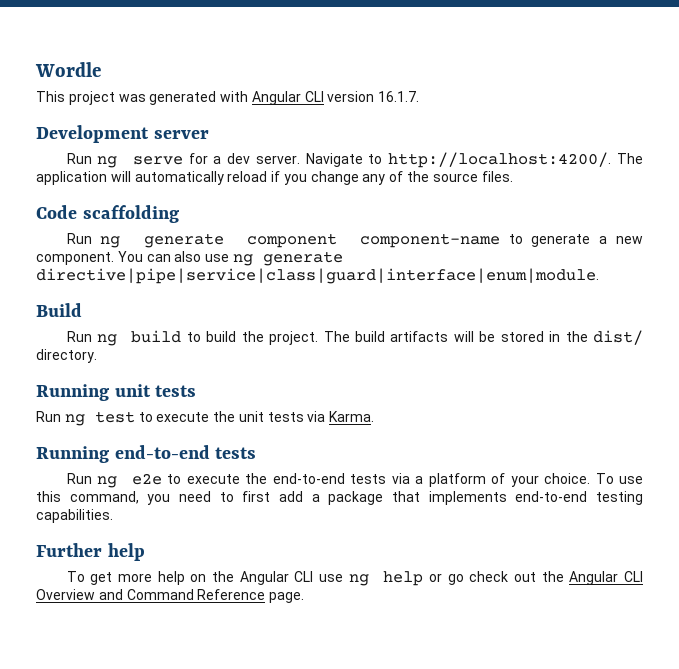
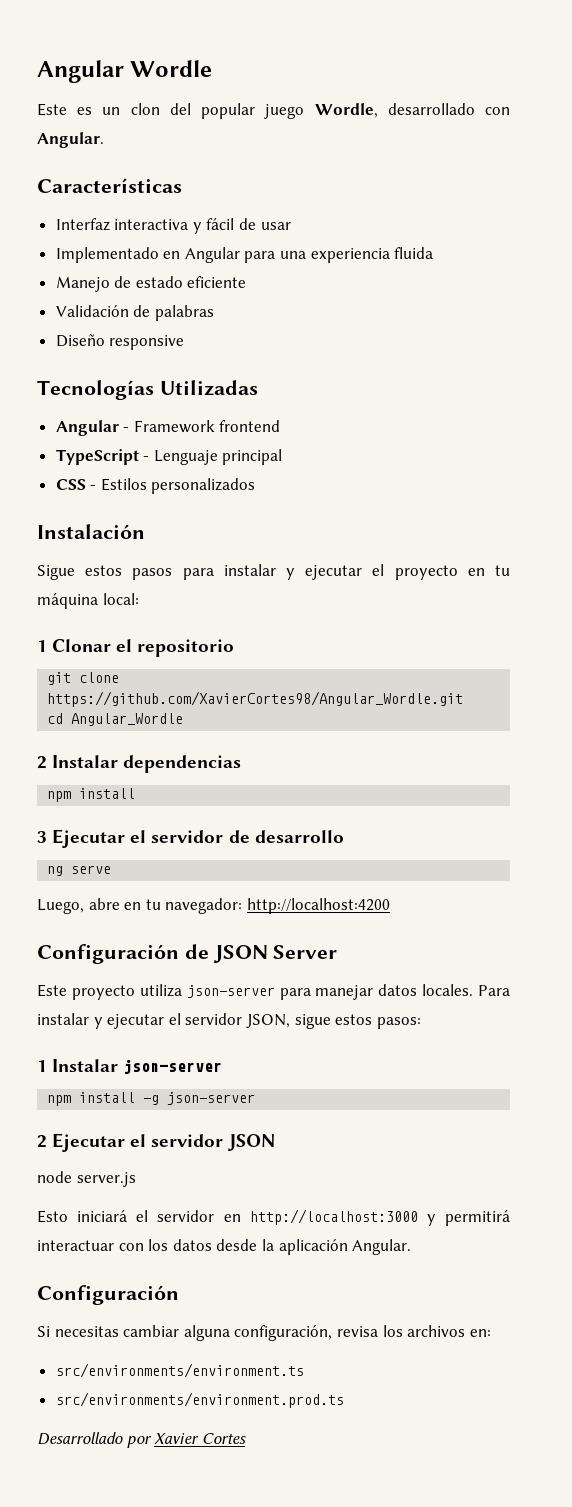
- Wordle
+ Angular Wordle
- This project was generated with Angular CLI version 16.1.7.
- Development server
- Run ng serve for a dev server. Navigate to http://localhost:4200/. The application will automatically reload if you change any of the source files.
- Code scaffolding
- Run ng generate component component-name to generate a new component. You can also use ng generate directive|pipe|service|class|guard|interface|enum|module.
- Build
- Run ng build to build the project. The build artifacts will be stored in the dist/ directory.
- Running unit tests
- Run ng test to execute the unit tests via Karma.
- Running end-to-end tests
- Run ng e2e to execute the end-to-end tests via a platform of your choice. To use this command, you need to first add a package that implements end-to-end testing capabilities.
- Further help
- To get more help on the Angular CLI use ng help or go check out the Angular CLI Overview and Command Reference page.
+ Este es un clon del popular juego Wordle, desarrollado con Angular.
+ Características
+ Interfaz interactiva y fácil de usar
+ Implementado en Angular para una experiencia fluida
+ Manejo de estado eficiente
+ Validación de palabras
+ Diseño responsive
+ Tecnologías Utilizadas
+ Angular - Framework frontend
+ TypeScript - Lenguaje principal
+ CSS - Estilos personalizados
+ Instalación
+ Sigue estos pasos para instalar y ejecutar el proyecto en tu máquina local:
+ 1 Clonar el repositorio
+ git clone https://github.com/XavierCortes98/Angular_Wordle.git
+ cd Angular_Wordle
+ 2 Instalar dependencias
+ npm install
+ 3 Ejecutar el servidor de desarrollo
+ ng serve
+ Luego, abre en tu navegador: http://localhost:4200
+ Configuración de JSON Server
+ Este proyecto utiliza json-server para manejar datos locales. Para instalar y ejecutar el servidor JSON, sigue estos pasos:
+ 1 Instalar json-server
+ npm install -g json-server
+ 2 Ejecutar el servidor JSON
+ node server.js
+ Esto iniciará el servidor en http://localhost:3000 y permitirá interactuar con los datos desde la aplicación Angular.
+ Configuración
+ Si necesitas cambiar alguna configuración, revisa los archivos en:
+ src/environments/environment.ts
+ src/environments/environment.prod.ts
+ Desarrollado por Xavier Cortes

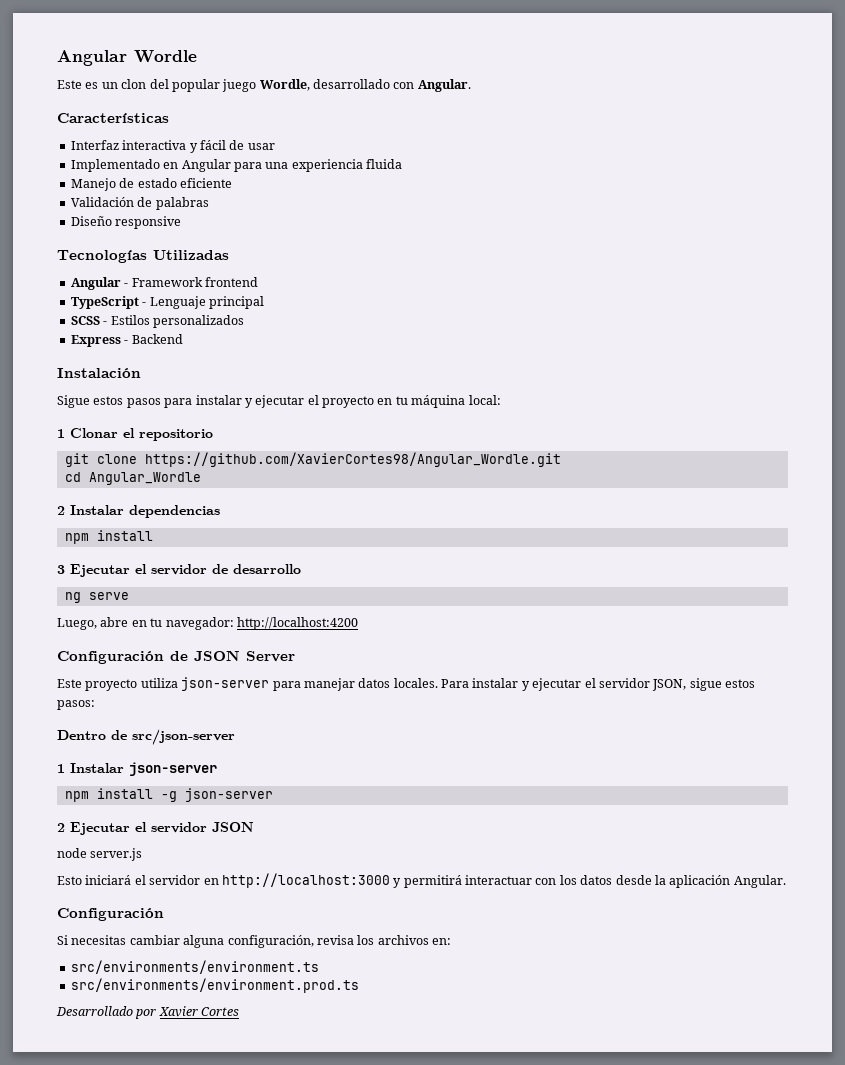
- CSS - Estilos personalizados
+ SCSS - Estilos personalizados
+ Express - Backend
+ Dentro de src/json-server

